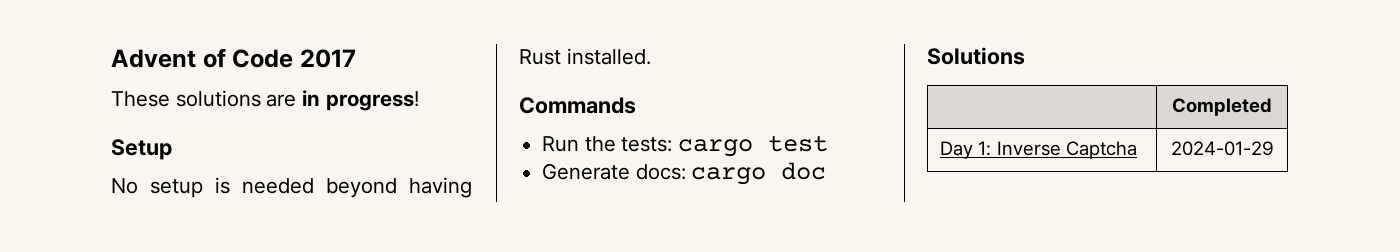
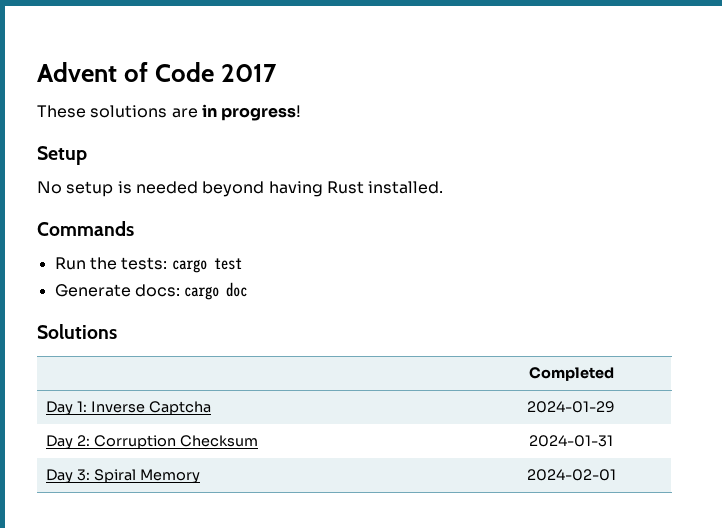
+ Day 2: Corruption Checksum | 2024-01-31
+ Day 3: Spiral Memory | 2024-02-01

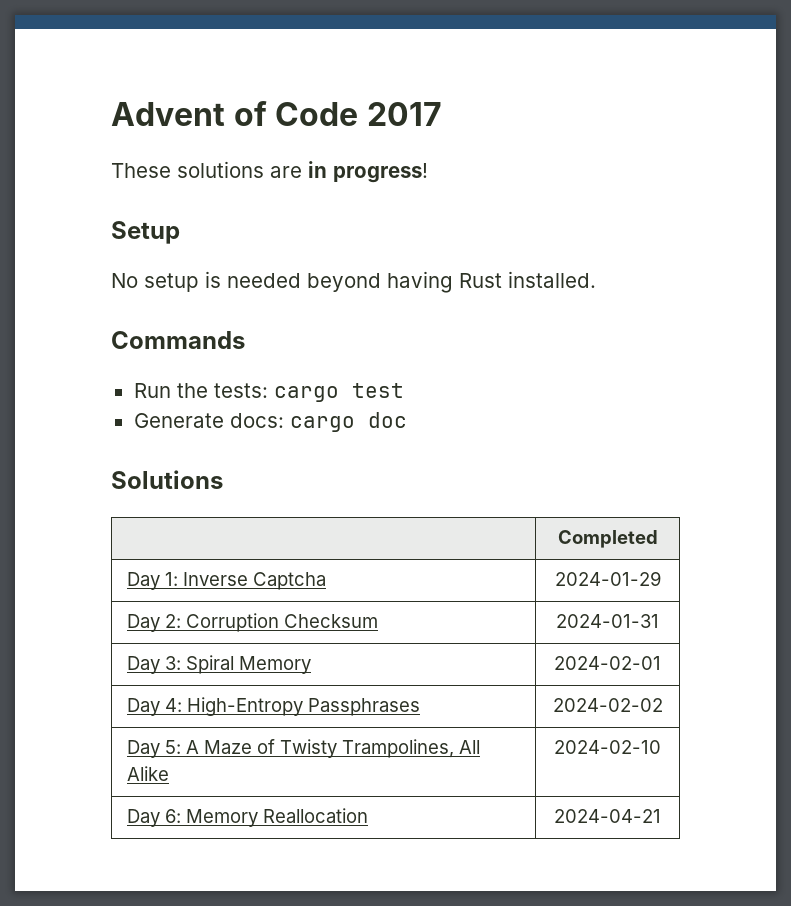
+ Day 4: High-Entropy Passphrases | 2024-02-02
+ Day 5: A Maze of Twisty Trampolines, All Alike | 2024-02-10
+ Day 6: Memory Reallocation | 2024-04-21

